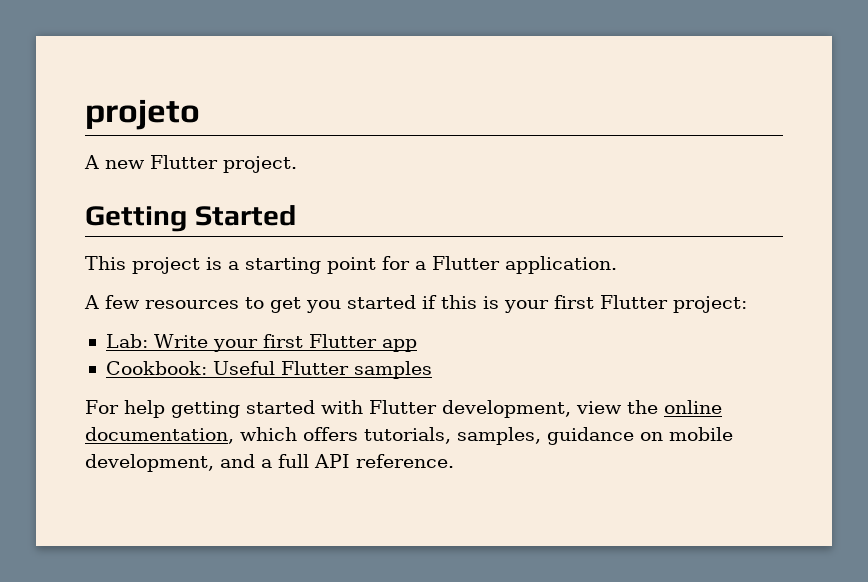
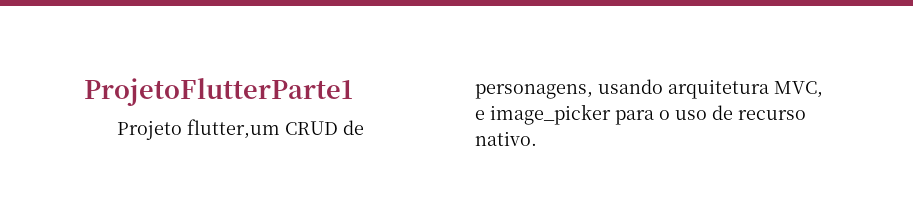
- projeto
- A new Flutter project.
- Getting Started
- This project is a starting point for a Flutter application.
- A few resources to get you started if this is your first Flutter project:
- Lab: Write your first Flutter app
- Cookbook: Useful Flutter samples
- For help getting started with Flutter development, view the online documentation, which offers tutorials, samples, guidance on mobile development, and a full API reference.
+ ProjetoFlutterParte1
+ Projeto flutter,um CRUD de personagens, usando arquitetura MVC, e image_picker para o uso de recurso nativo.

